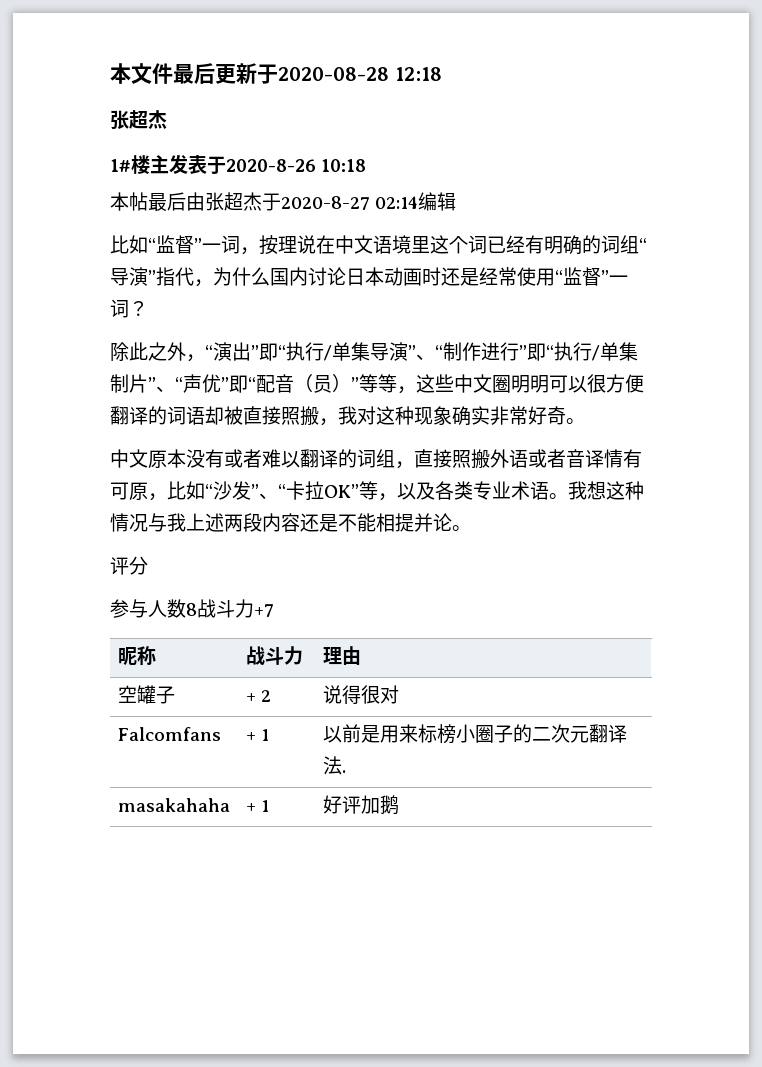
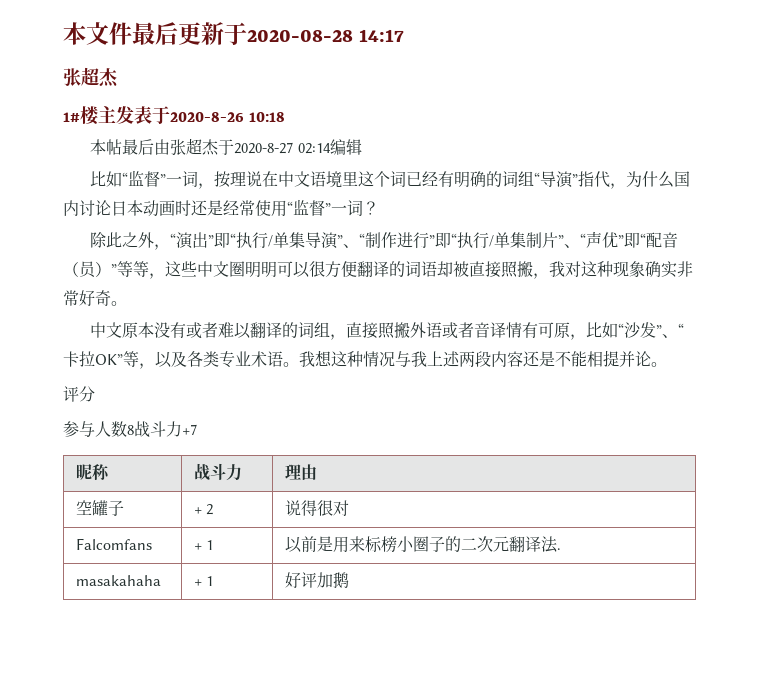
- 本文件最后更新于2020-08-28 12:18
+ 本文件最后更新于2020-08-28 14:17

